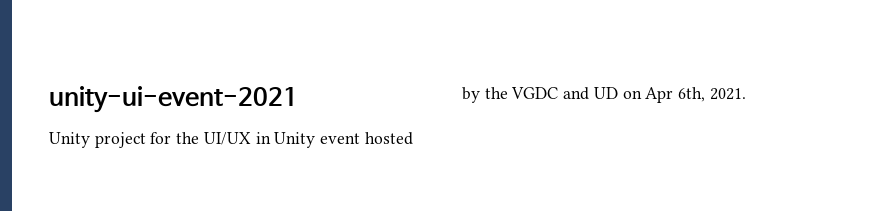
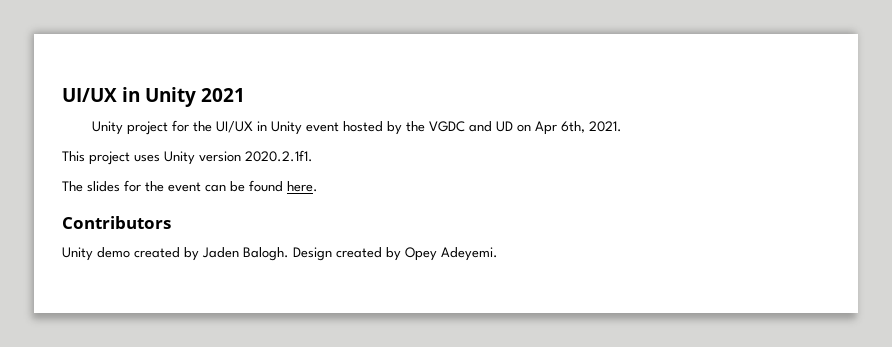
- unity-ui-event-2021
+ UI/UX in Unity 2021
+ This project uses Unity version 2020.2.1f1.
+ The slides for the event can be found here.
+ Contributors
+ Unity demo created by Jaden Balogh. Design created by Opey Adeyemi.

